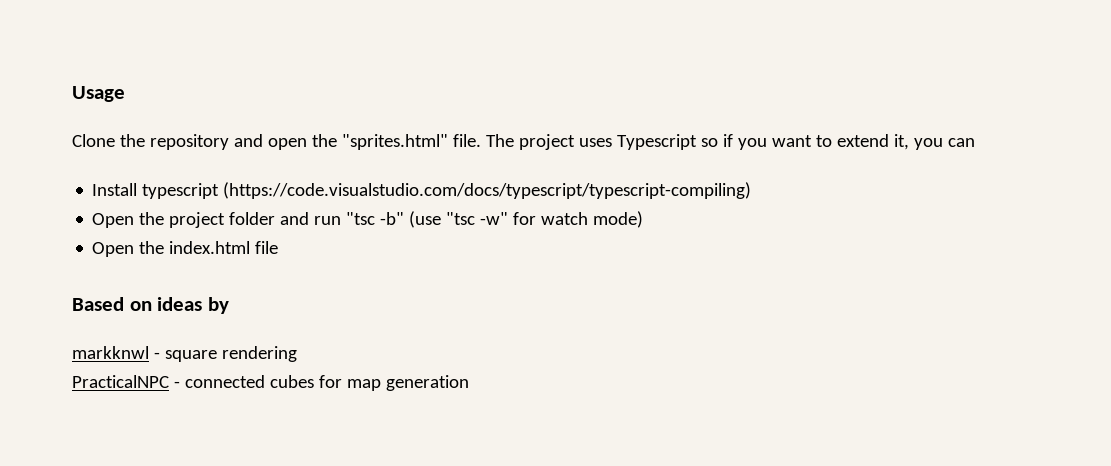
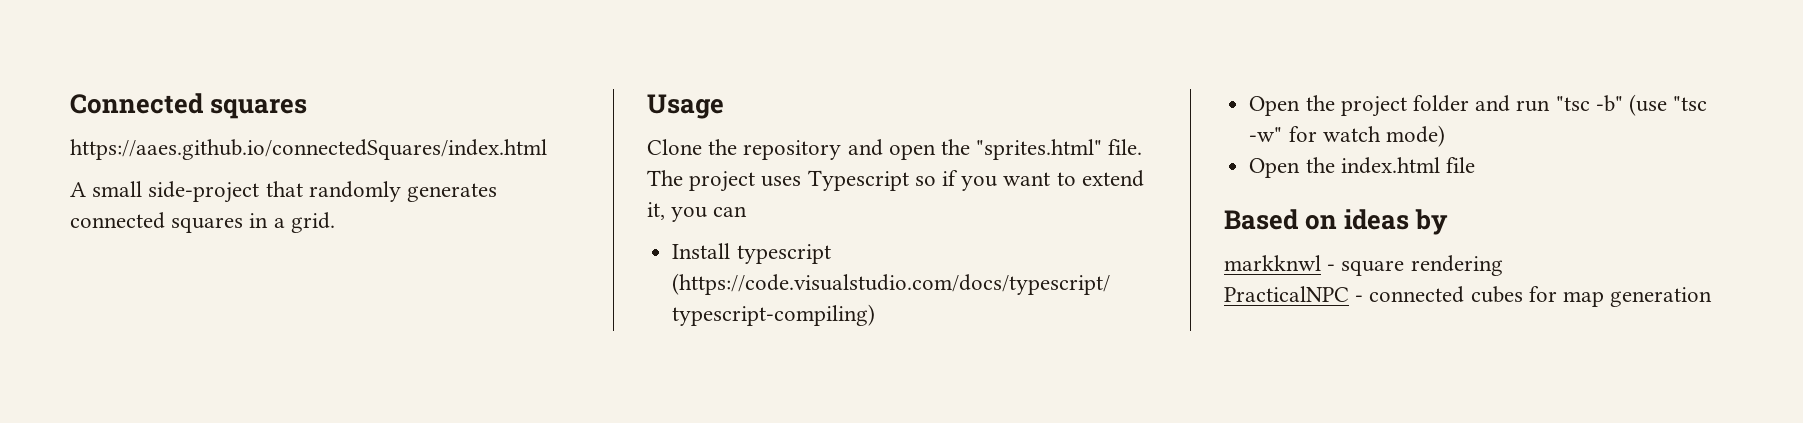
+ Connected squares
+ https://aaes.github.io/connectedSquares/index.html
+ A small side-project that randomly generates connected squares in a grid.

